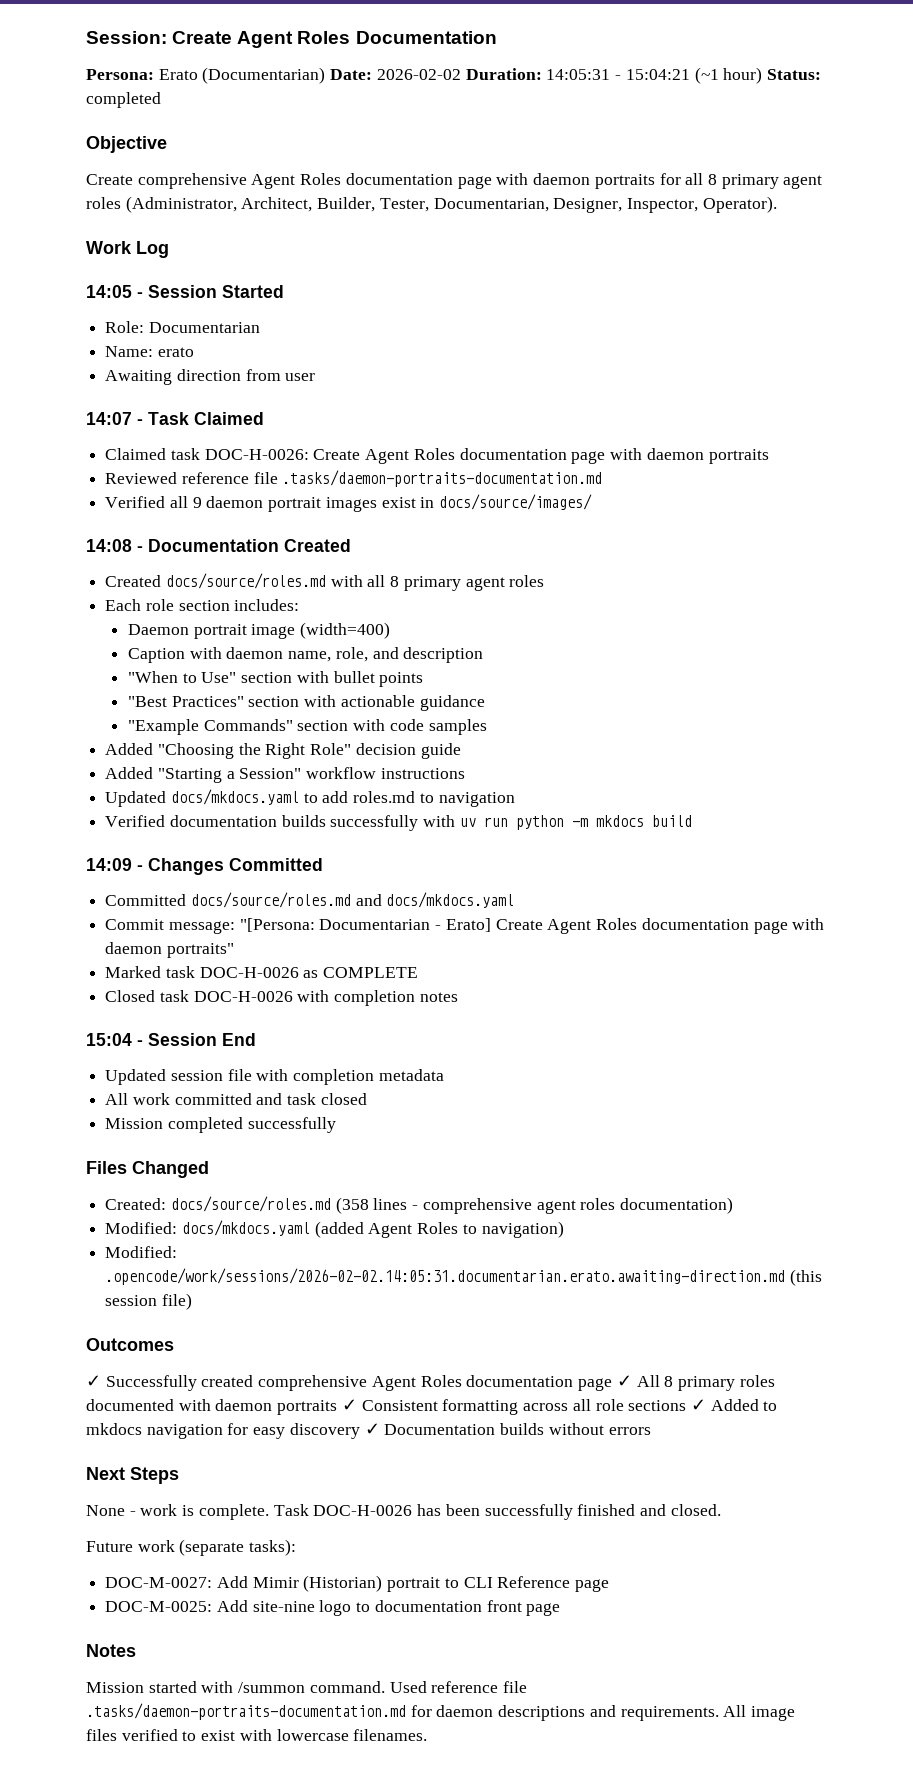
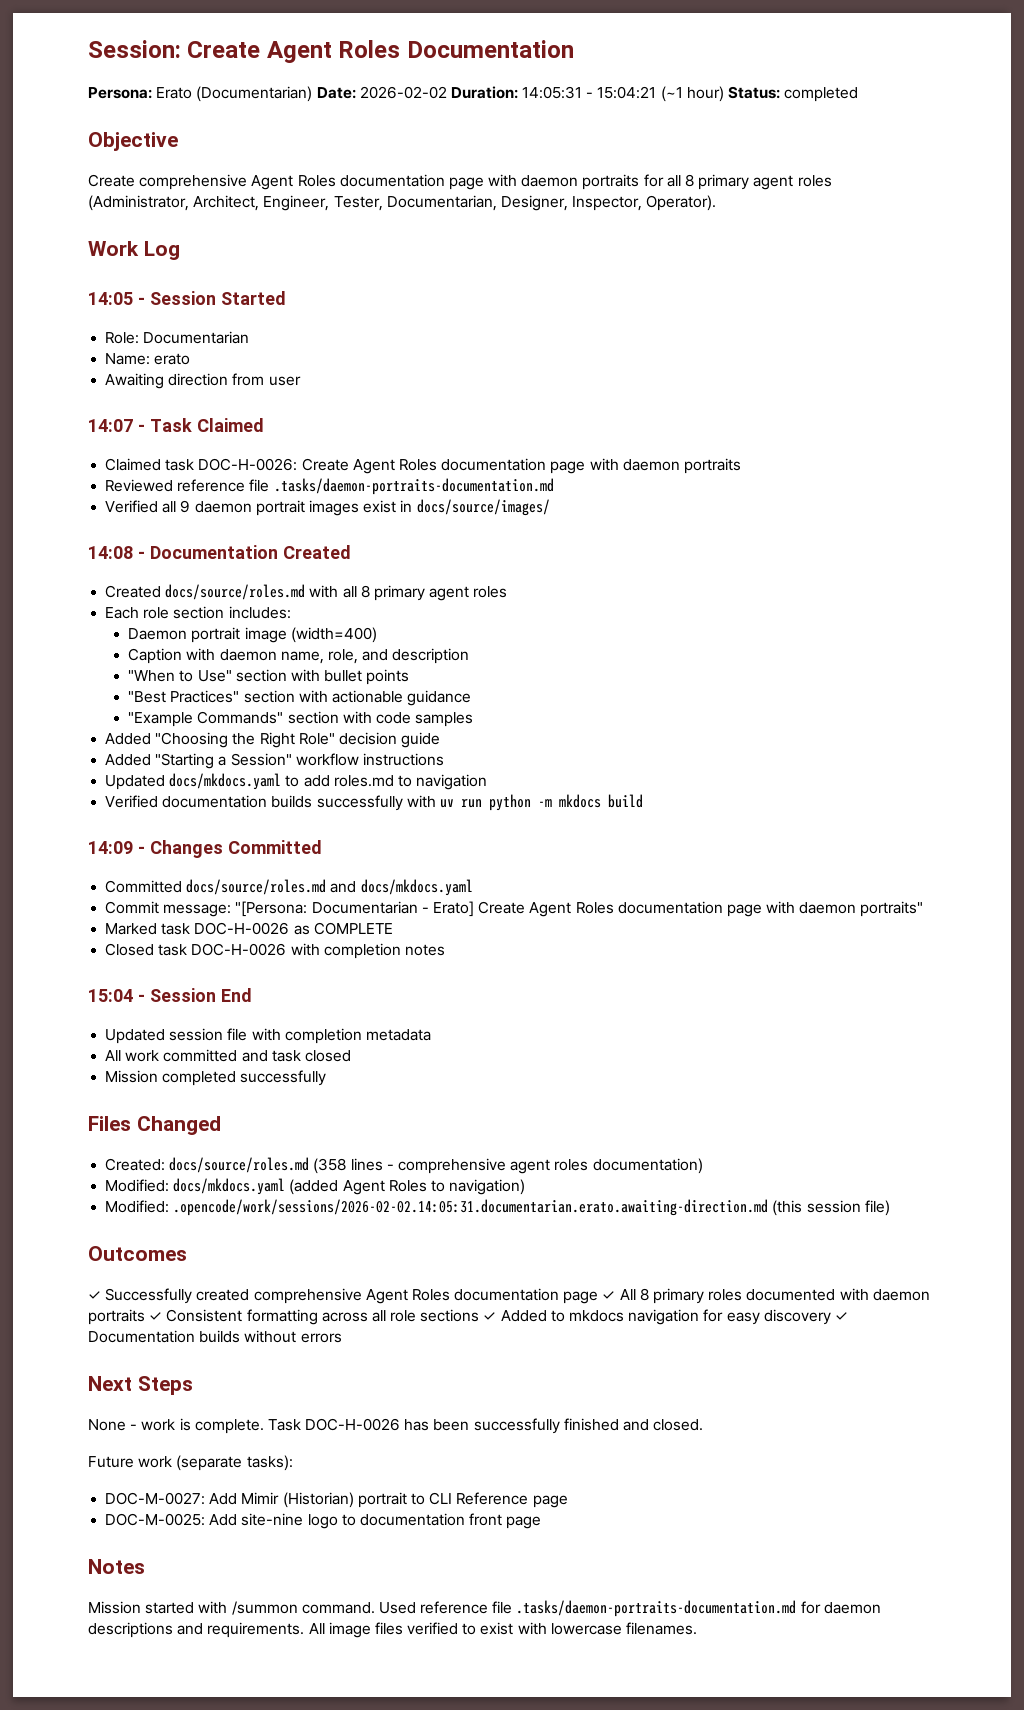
- Create comprehensive Agent Roles documentation page with daemon portraits for all 8 primary agent roles (Administrator, Architect, Builder, Tester, Documentarian, Designer, Inspector, Operator).
+ Create comprehensive Agent Roles documentation page with daemon portraits for all 8 primary agent roles (Administrator, Architect, Engineer, Tester, Documentarian, Designer, Inspector, Operator).

